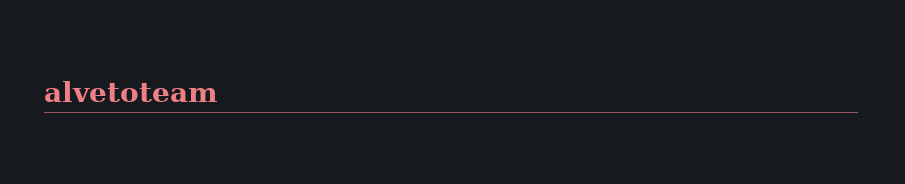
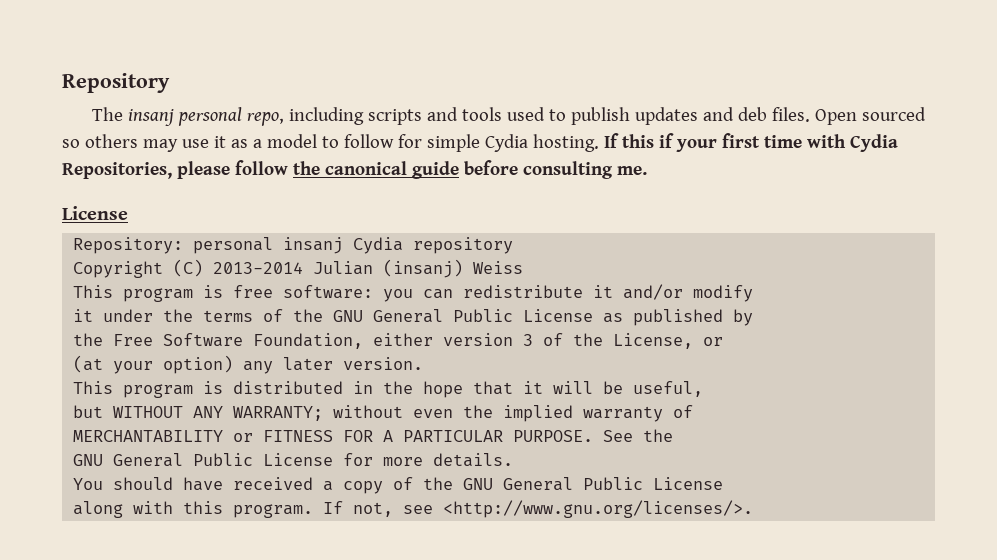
- alvetoteam
+ Repository
+ The insanj personal repo, including scripts and tools used to publish updates and deb files. Open sourced so others may use it as a model to follow for simple Cydia hosting. If this if your first time with Cydia Repositories, please follow the canonical guide before consulting me.
+ License
+ Repository: personal insanj Cydia repository
+ Copyright (C) 2013-2014 Julian (insanj) Weiss
+ This program is free software: you can redistribute it and/or modify
+ it under the terms of the GNU General Public License as published by
+ the Free Software Foundation, either version 3 of the License, or
+ (at your option) any later version.
+ This program is distributed in the hope that it will be useful,
+ but WITHOUT ANY WARRANTY; without even the implied warranty of
+ MERCHANTABILITY or FITNESS FOR A PARTICULAR PURPOSE. See the
+ GNU General Public License for more details.
+ You should have received a copy of the GNU General Public License
+ along with this program. If not, see <http://www.gnu.org/licenses/>.

